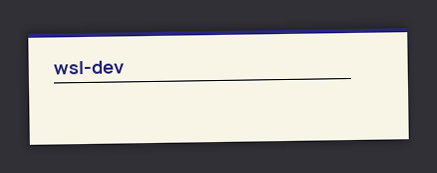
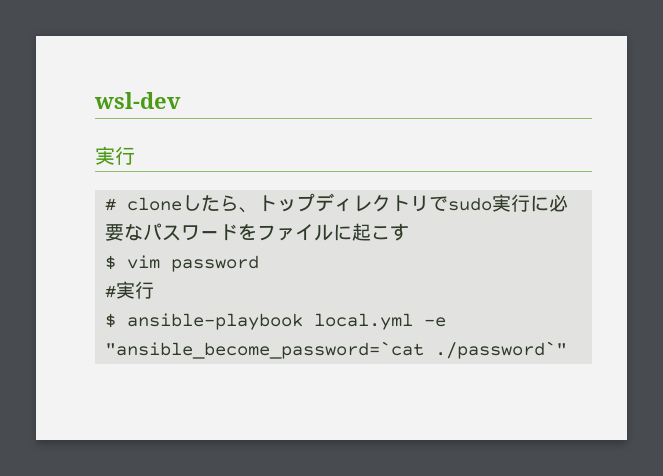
  wsl-dev
+ 実行
+ # cloneしたら、トップディレクトリでsudo実行に必要なパスワードをファイルに起こす
+ $ vim password
+ #実行
+ $ ansible-playbook local.yml -e "ansible_become_password=`cat ./password`"

